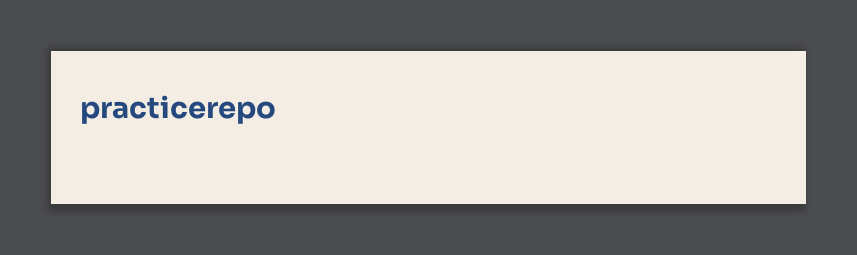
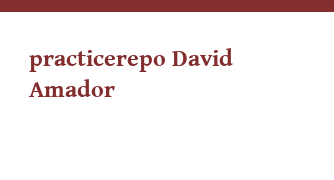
- practicerepo
+ practicerepo David Amador

